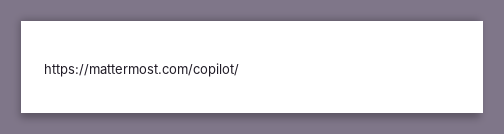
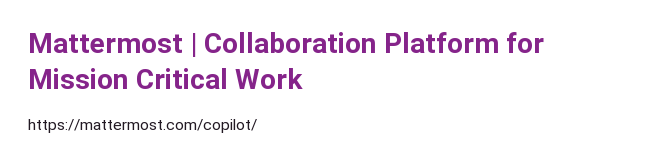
+ Mattermost | Collaboration Platform for Mission Critical Work

